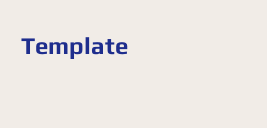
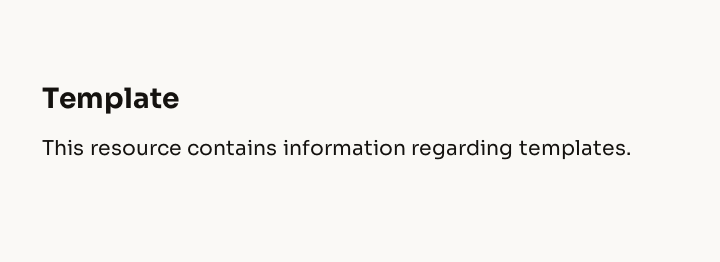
+ This resource contains information regarding templates.

